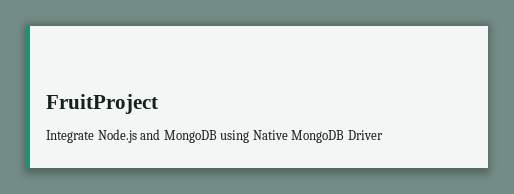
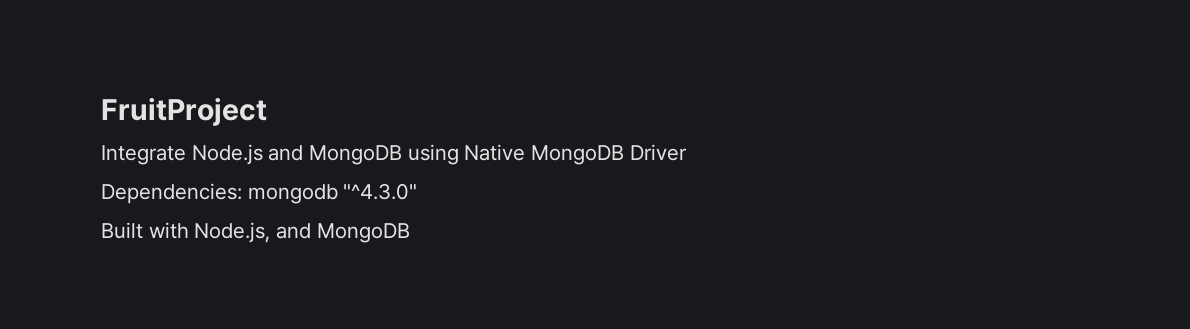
+ Dependencies: mongodb "^4.3.0"
+ Built with Node.js, and MongoDB

